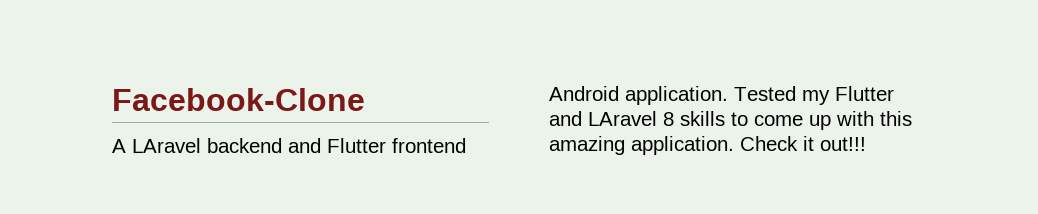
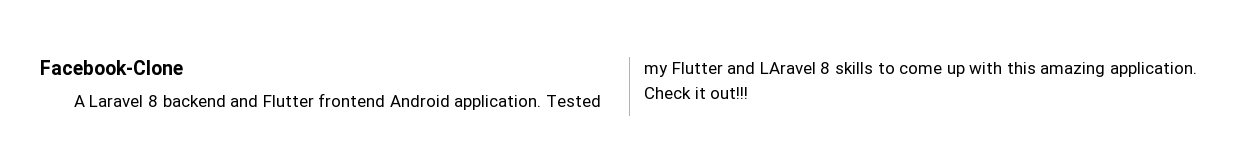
- A LAravel backend and Flutter frontend Android application.
+ A Laravel 8 backend and Flutter frontend Android application.

